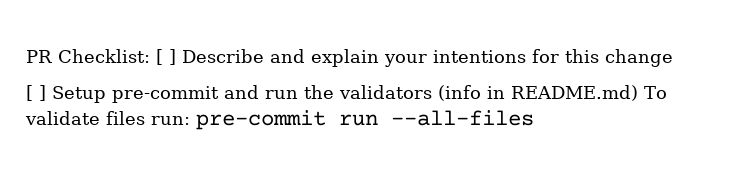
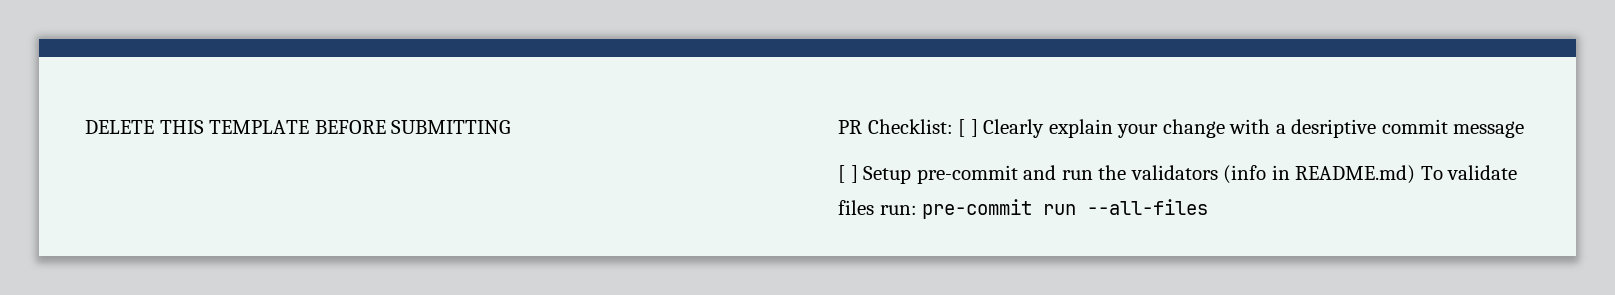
- PR Checklist: [ ] Describe and explain your intentions for this change
+ DELETE THIS TEMPLATE BEFORE SUBMITTING
+ PR Checklist: [ ] Clearly explain your change with a desriptive commit message

